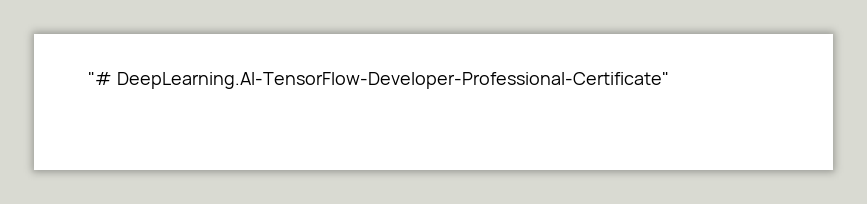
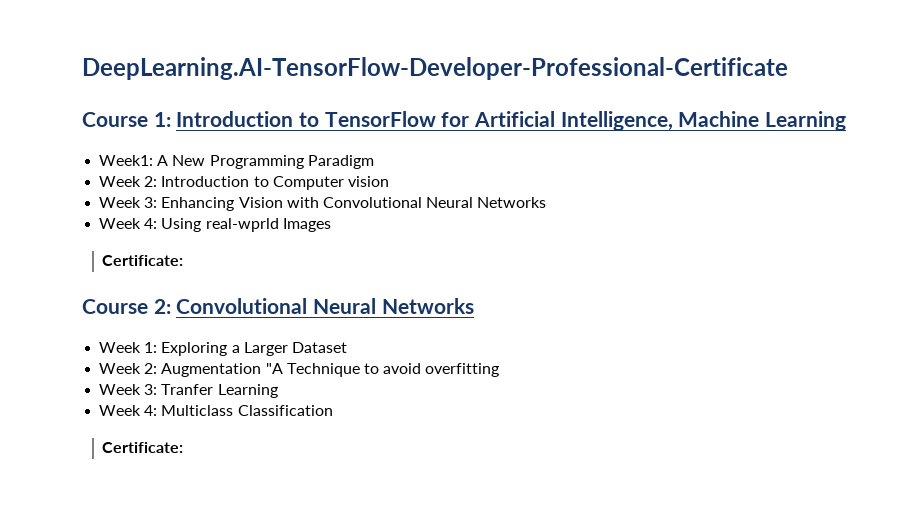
- "# DeepLearning.AI-TensorFlow-Developer-Professional-Certificate"
+ DeepLearning.AI-TensorFlow-Developer-Professional-Certificate
+ Course 1: Introduction to TensorFlow for Artificial Intelligence, Machine Learning
+ Week1: A New Programming Paradigm
+ Week 2: Introduction to Computer vision
+ Week 3: Enhancing Vision with Convolutional Neural Networks
+ Week 4: Using real-wprld Images
+ Certificate:
+ Course 2: Convolutional Neural Networks
+ Week 1: Exploring a Larger Dataset
+ Week 2: Augmentation "A Technique to avoid overfitting
+ Week 3: Tranfer Learning
+ Week 4: Multiclass Classification
+ Certificate:

